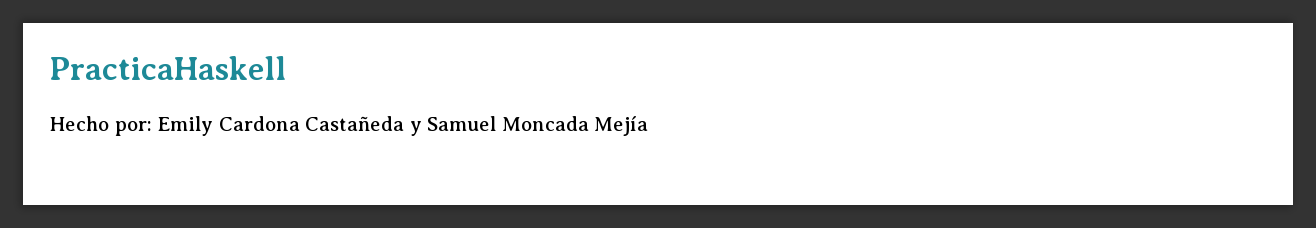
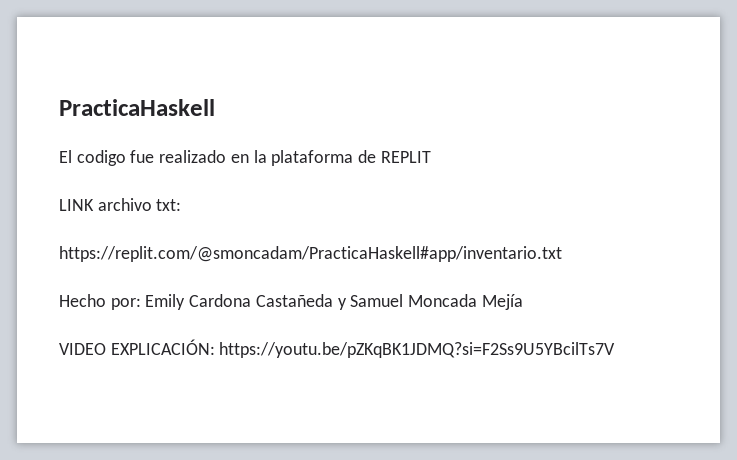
+ El codigo fue realizado en la plataforma de REPLIT
+ LINK archivo txt:
+ https://replit.com/@smoncadam/PracticaHaskell#app/inventario.txt
+ VIDEO EXPLICACIÓN: https://youtu.be/pZKqBK1JDMQ?si=F2Ss9U5YBcilTs7V

